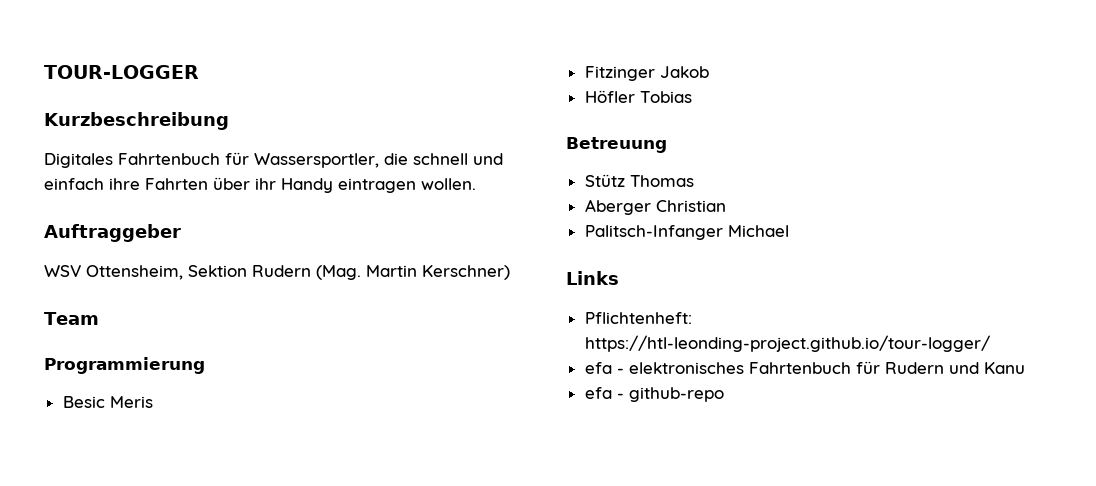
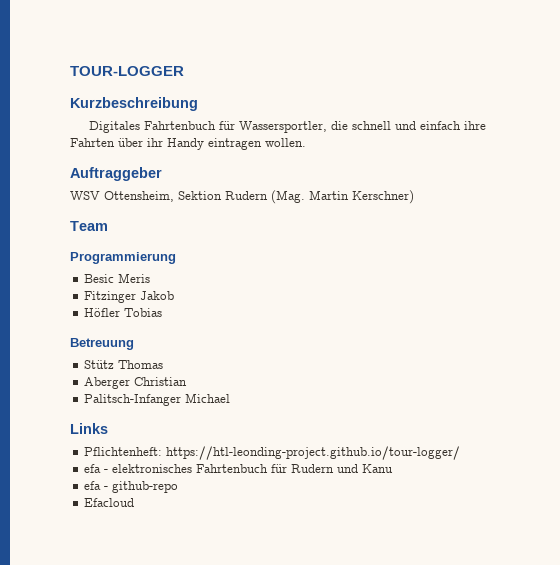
+ Efacloud

